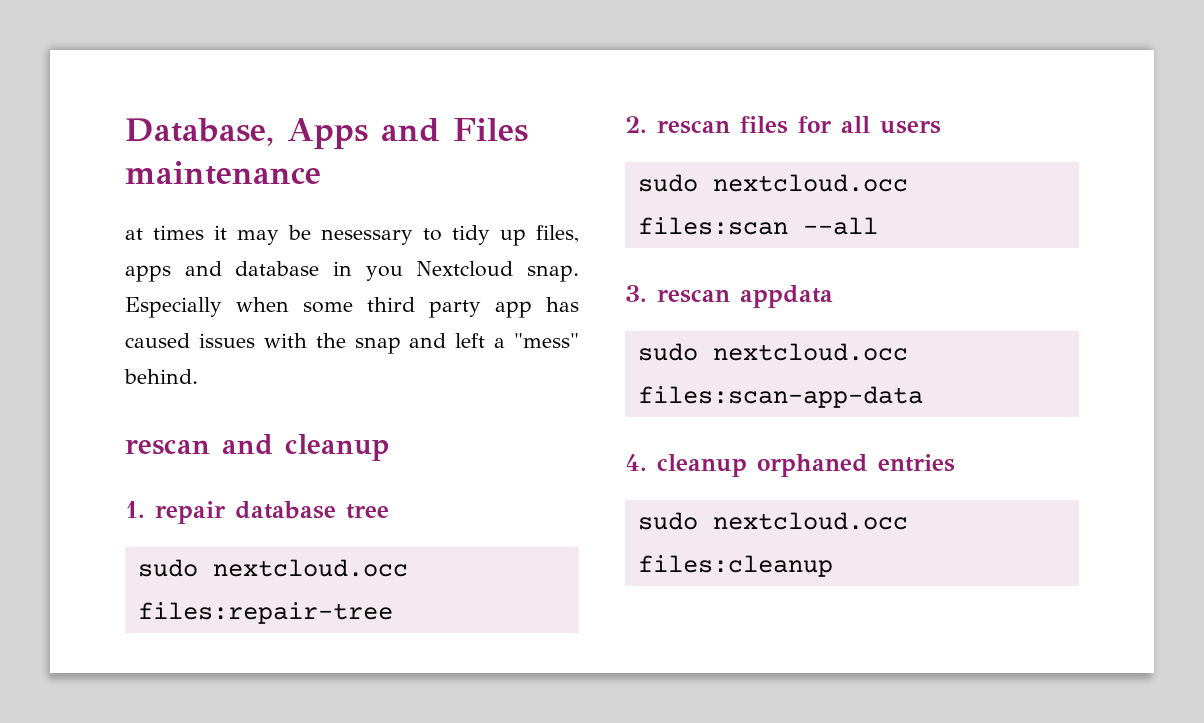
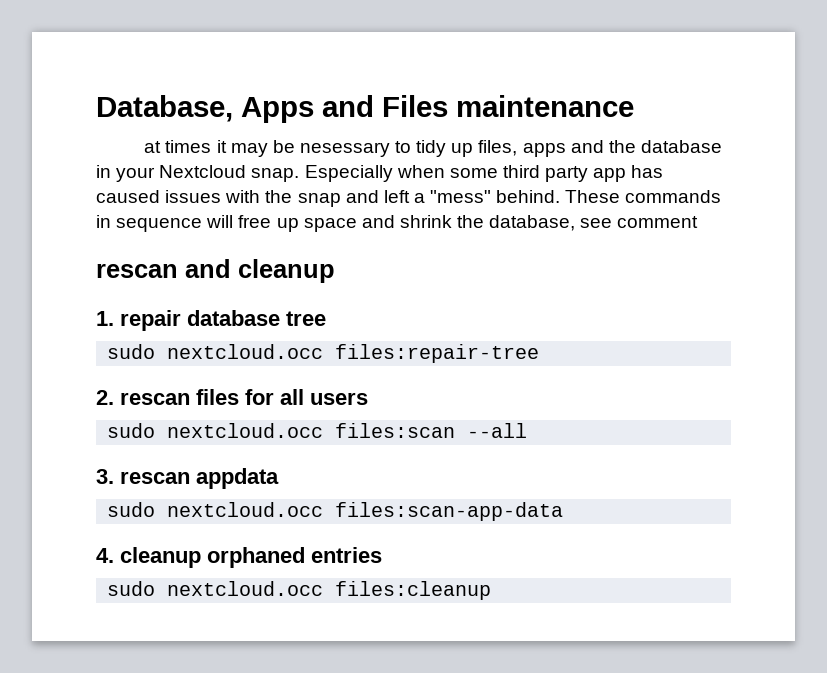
- at times it may be nesessary to tidy up files, apps and database in you Nextcloud snap.
+ at times it may be nesessary to tidy up files, apps and the database in your Nextcloud snap.
+ These commands in sequence will free up space and shrink the database, see comment

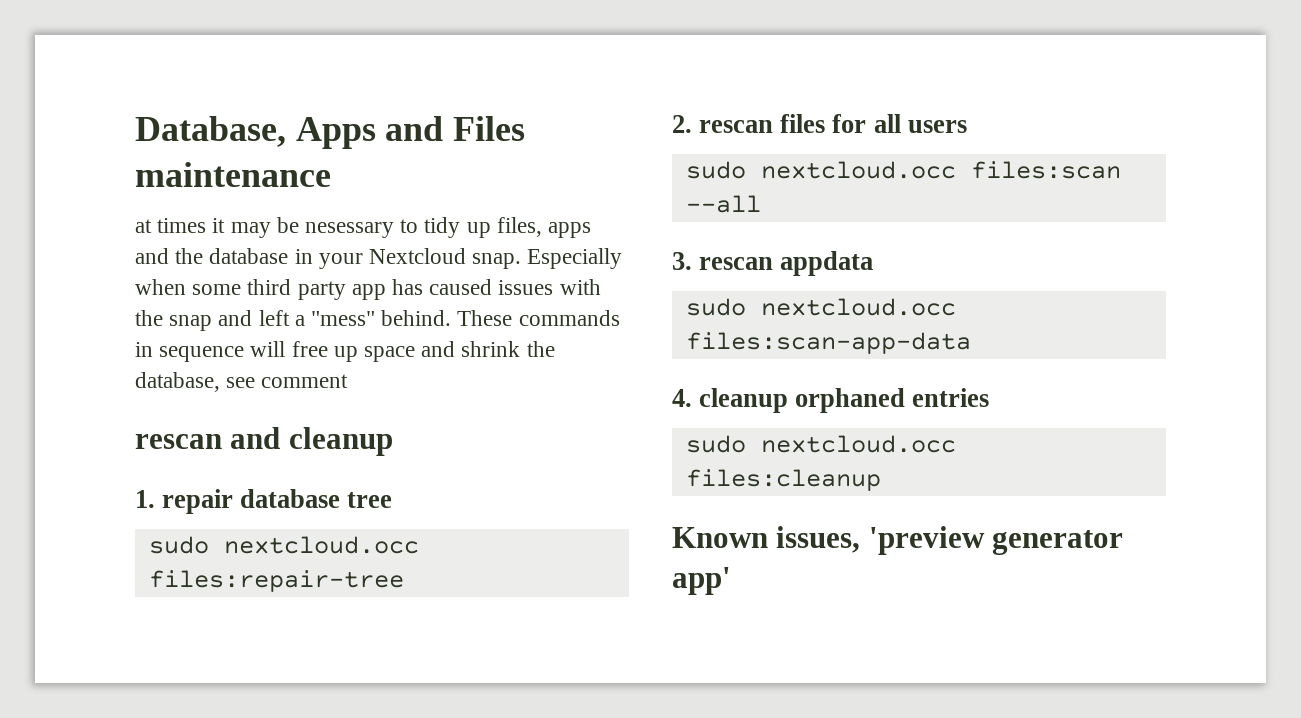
+ Known issues, 'preview generator app'

